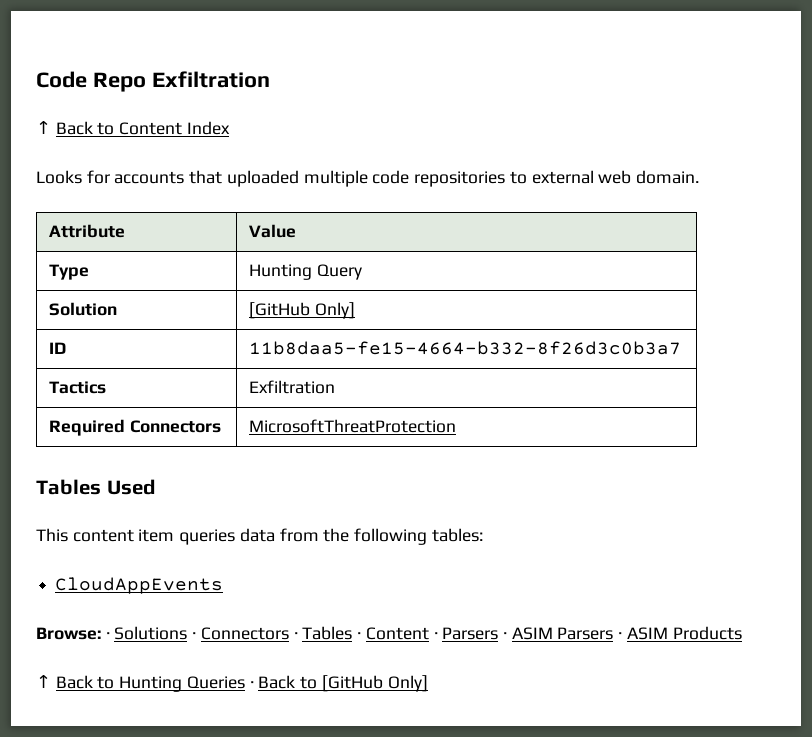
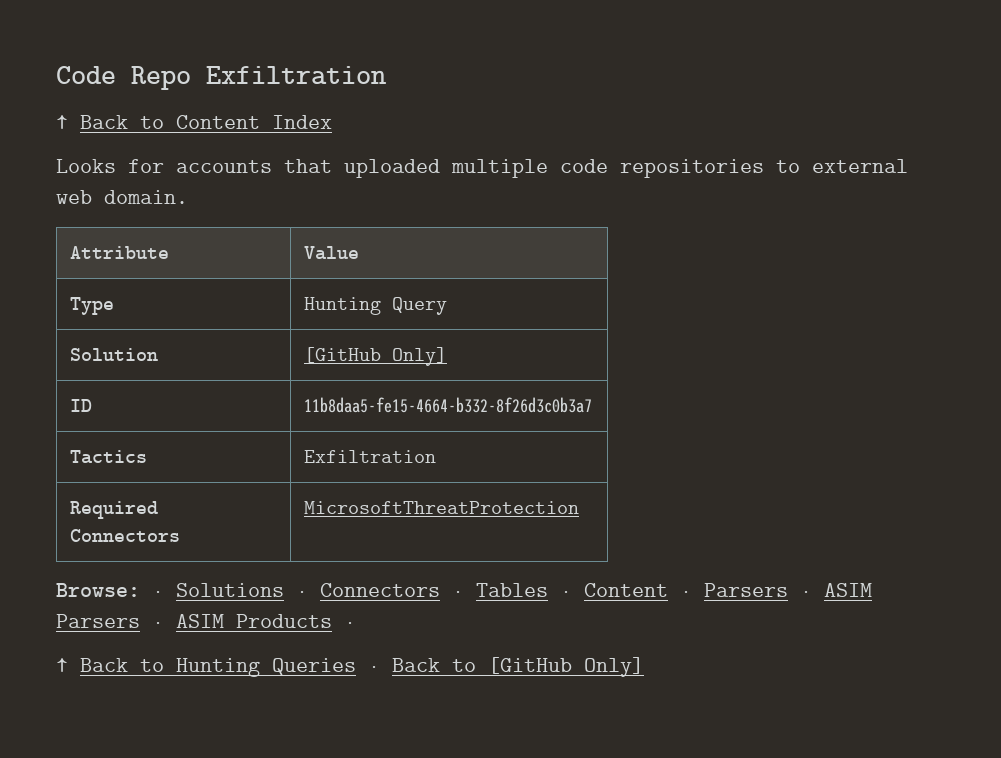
- Tables Used
- This content item queries data from the following tables:
- CloudAppEvents
- Browse: · Solutions · Connectors · Tables · Content · Parsers · ASIM Parsers · ASIM Products
+ Browse: · Solutions · Connectors · Tables · Content · Parsers · ASIM Parsers · ASIM Products ·

